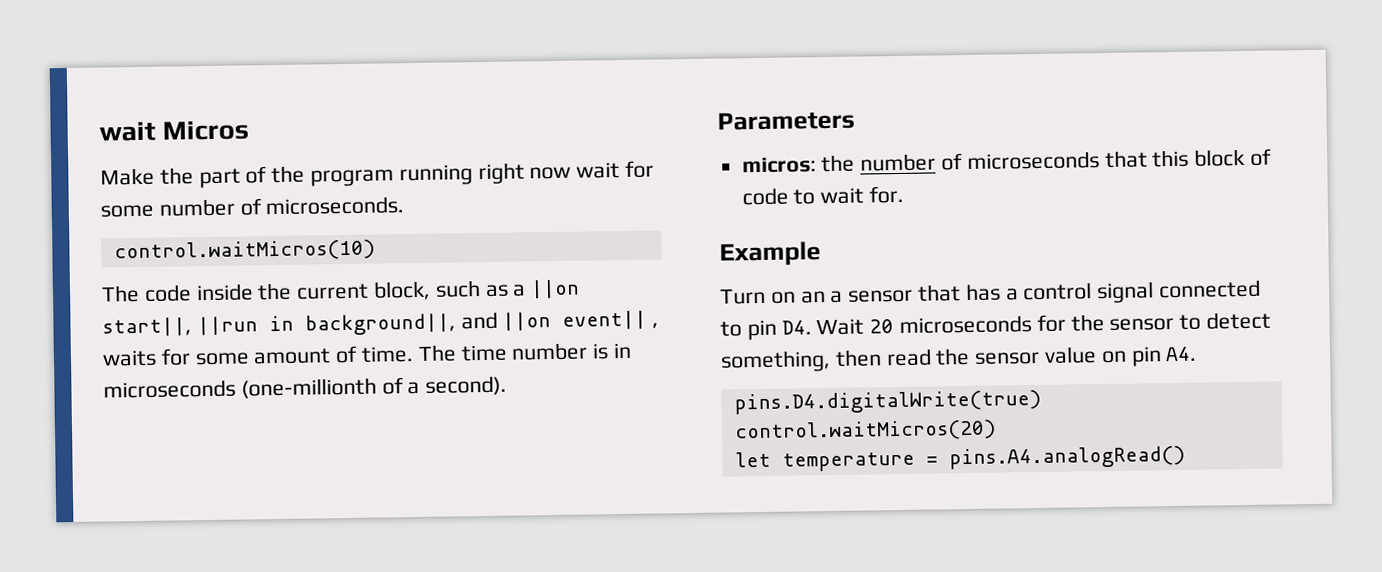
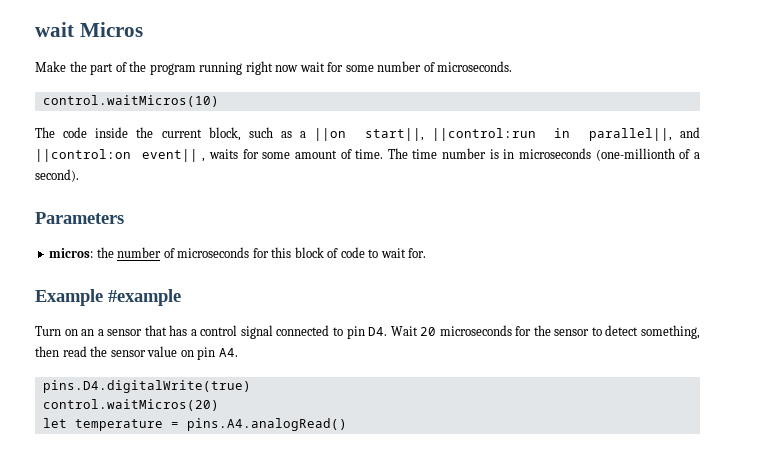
- The code inside the current block, such as a ||on start||, ||run in background||, and ||on event|| , waits for some amount of time.
+ The code inside the current block, such as a ||on start||, ||control:run in parallel||, and ||control:on event|| , waits for some amount of time.
- micros: the number of microseconds that this block of code to wait for.
+ micros: the number of microseconds for this block of code to wait for.
- Example
+ Example #example

